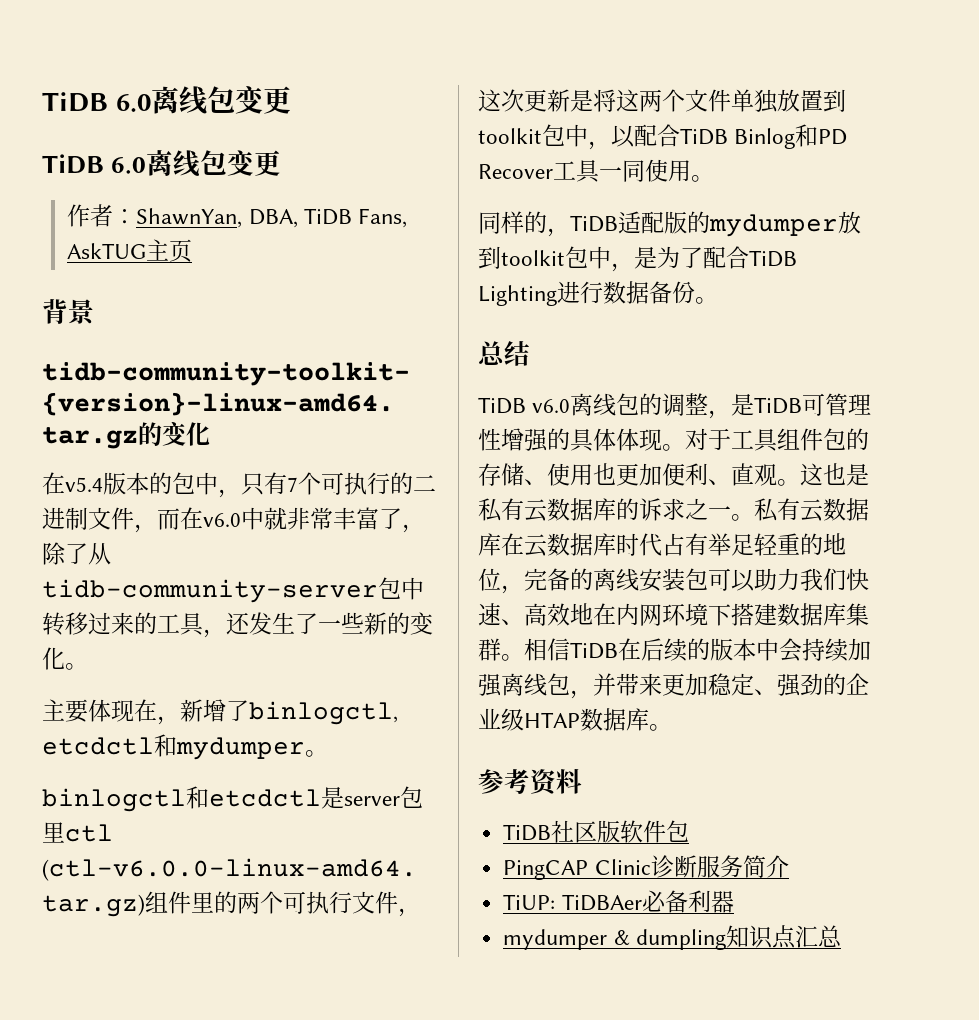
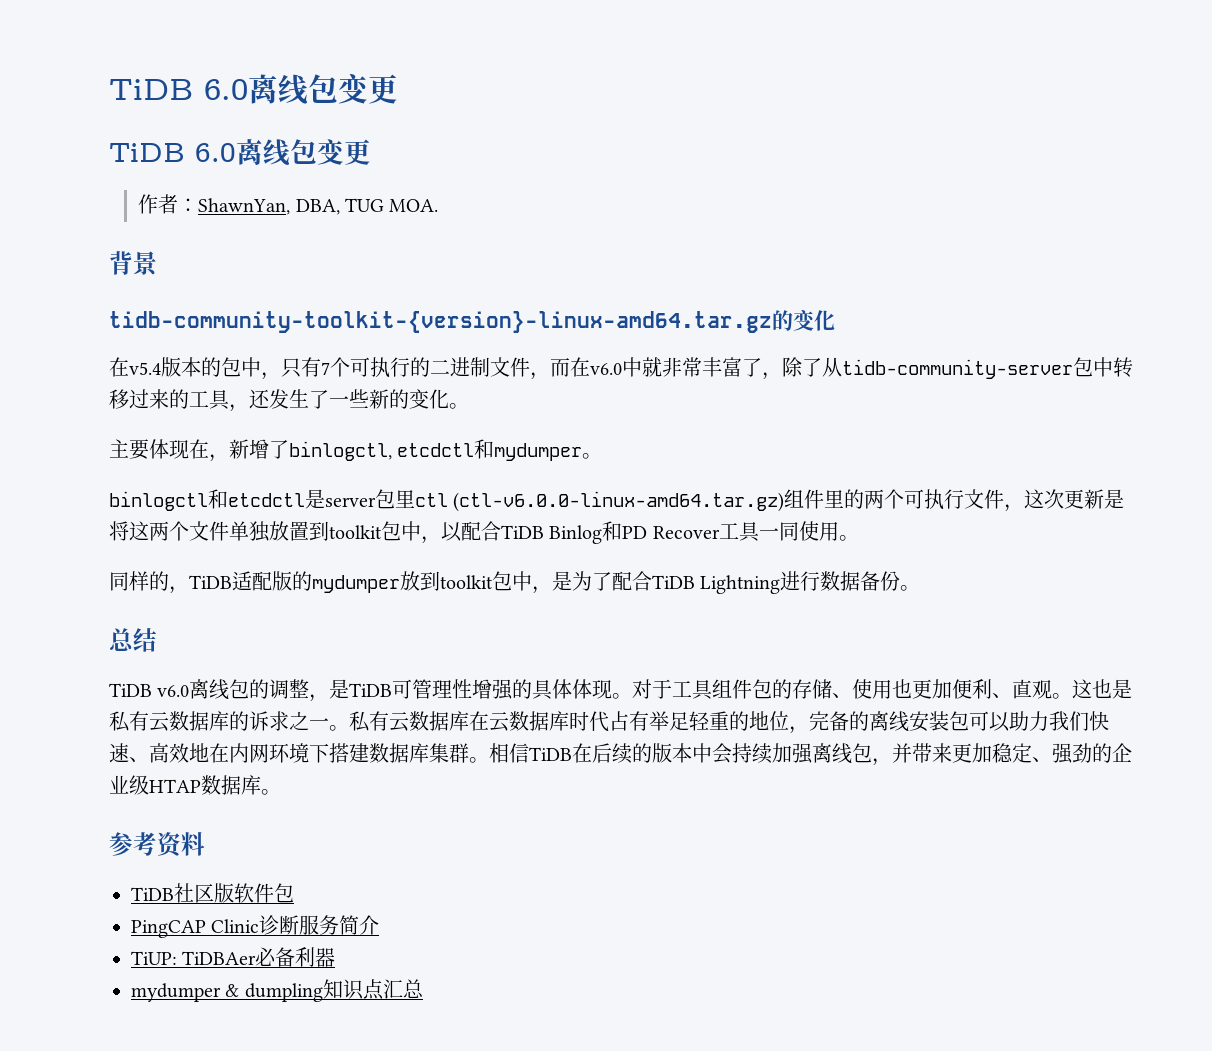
- 作者：ShawnYan, DBA, TiDB Fans, AskTUG主页
+ 作者：ShawnYan, DBA, TUG MOA.
- 同样的，TiDB适配版的mydumper放到toolkit包中，是为了配合TiDB Lighting进行数据备份。
+ 同样的，TiDB适配版的mydumper放到toolkit包中，是为了配合TiDB Lightning进行数据备份。

